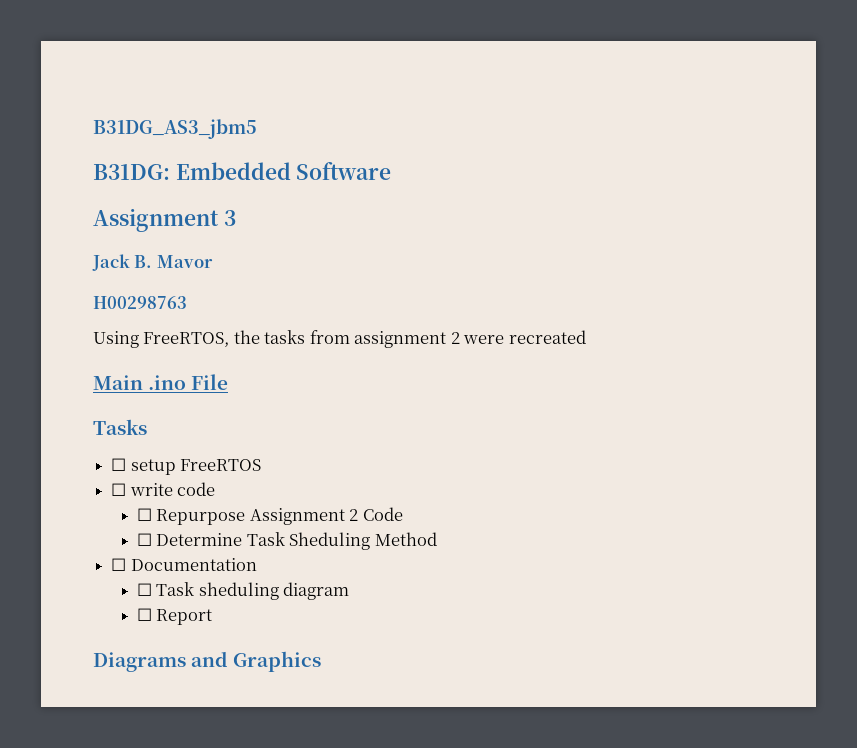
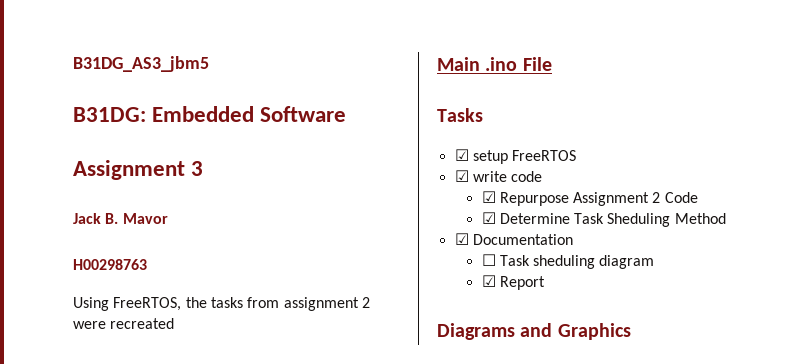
- ☐ setup FreeRTOS
+ ☑ setup FreeRTOS
- ☐ write code
+ ☑ write code
- ☐ Repurpose Assignment 2 Code
+ ☑ Repurpose Assignment 2 Code
- ☐ Determine Task Sheduling Method
+ ☑ Determine Task Sheduling Method
- ☐ Documentation
+ ☑ Documentation
- ☐ Report
+ ☑ Report

